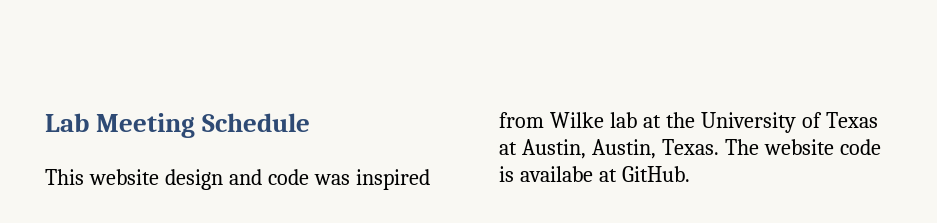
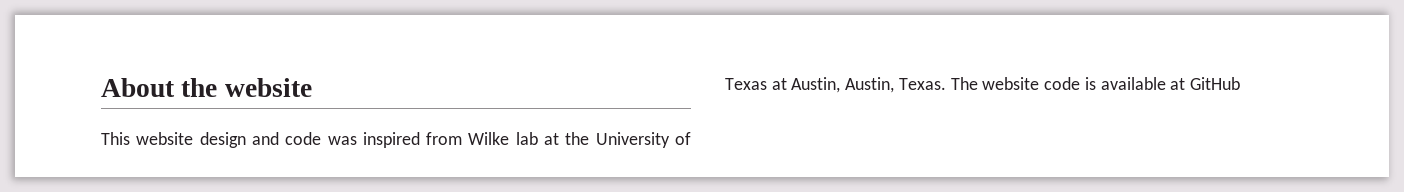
- Lab Meeting Schedule
+ About the website
- The website code is availabe at GitHub.
+ The website code is available at GitHub

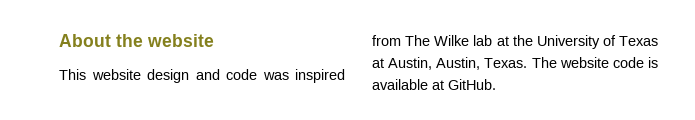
- This website design and code was inspired from Wilke lab at the University of Texas at Austin, Austin, Texas.
+ This website design and code was inspired from The Wilke lab at the University of Texas at Austin, Austin, Texas.
- The website code is available at GitHub
+ The website code is available at GitHub.

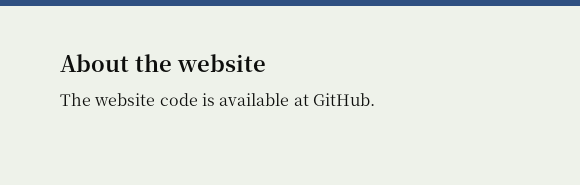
- This website design and code was inspired from The Wilke lab at the University of Texas at Austin, Austin, Texas.

